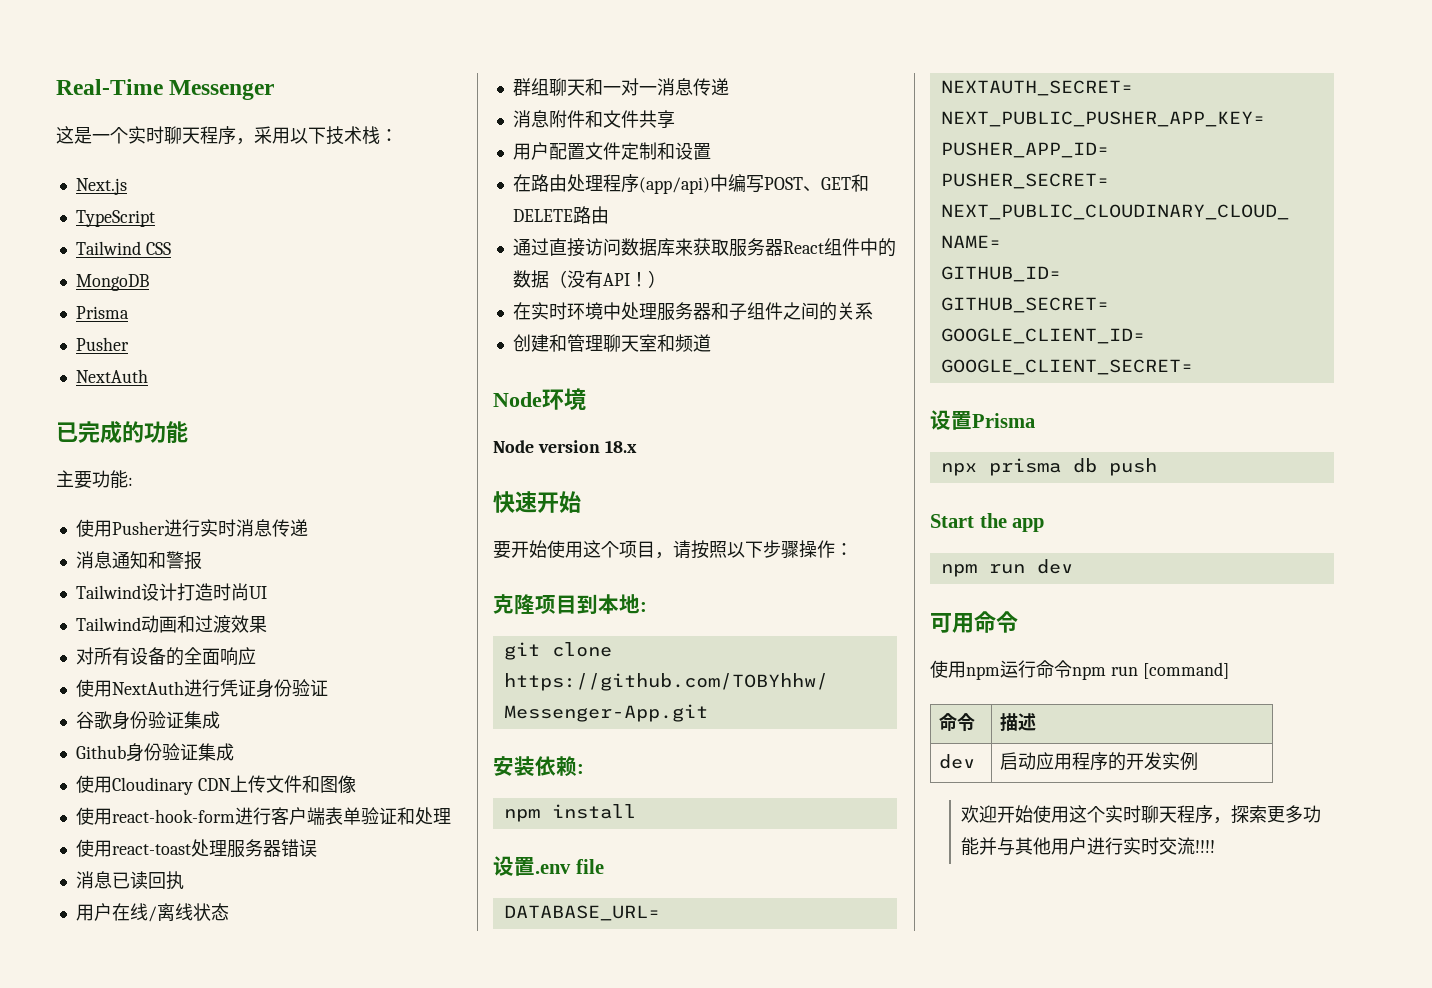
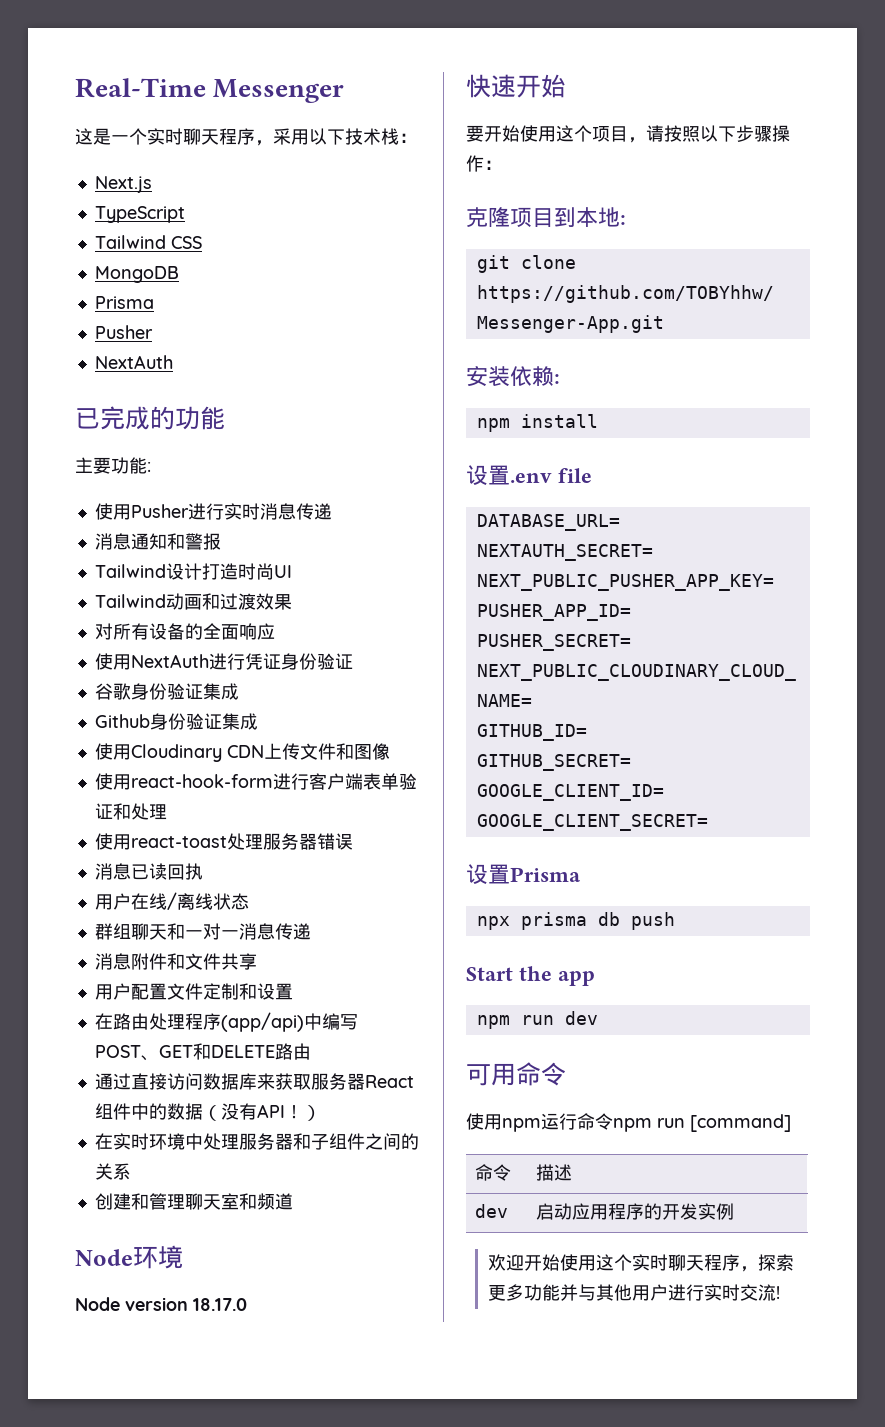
- Node version 18.x
+ Node version 18.17.0
- 欢迎开始使用这个实时聊天程序，探索更多功能并与其他用户进行实时交流!!!!
+ 欢迎开始使用这个实时聊天程序，探索更多功能并与其他用户进行实时交流!

